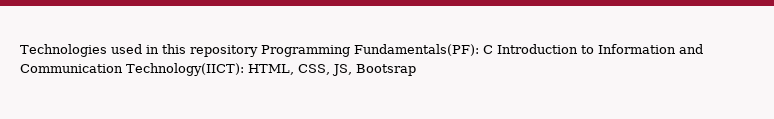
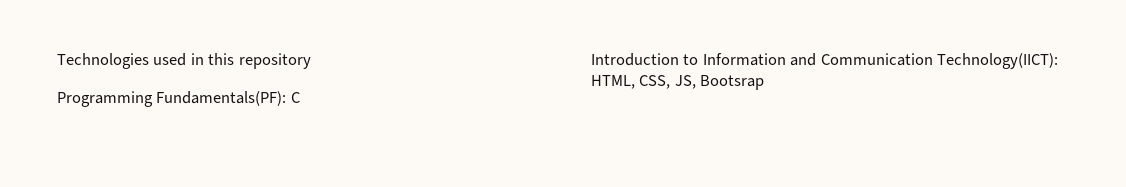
- Technologies used in this repository Programming Fundamentals(PF): C Introduction to Information and Communication Technology(IICT): HTML, CSS, JS, Bootsrap
+ Technologies used in this repository
+ Programming Fundamentals(PF): C
+ Introduction to Information and Communication Technology(IICT): HTML, CSS, JS, Bootsrap

